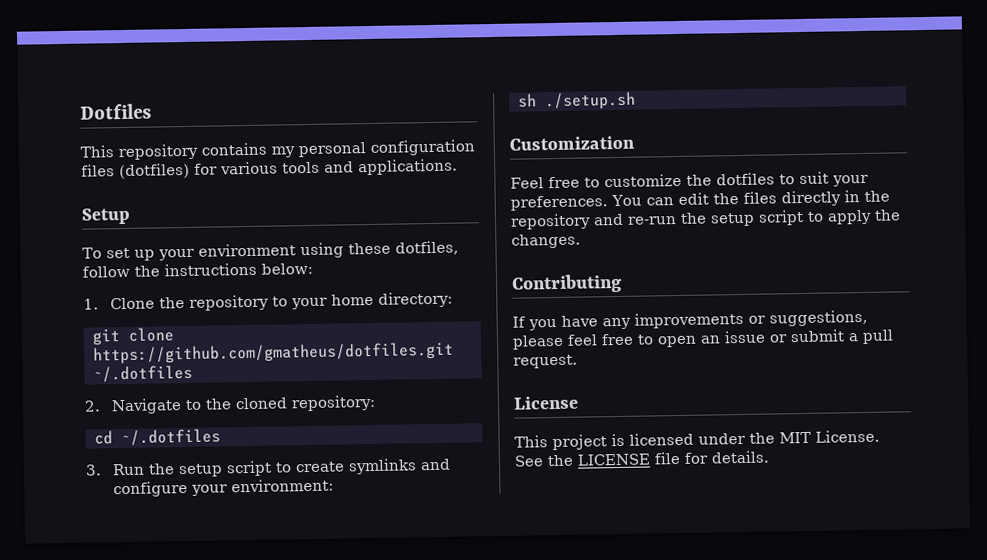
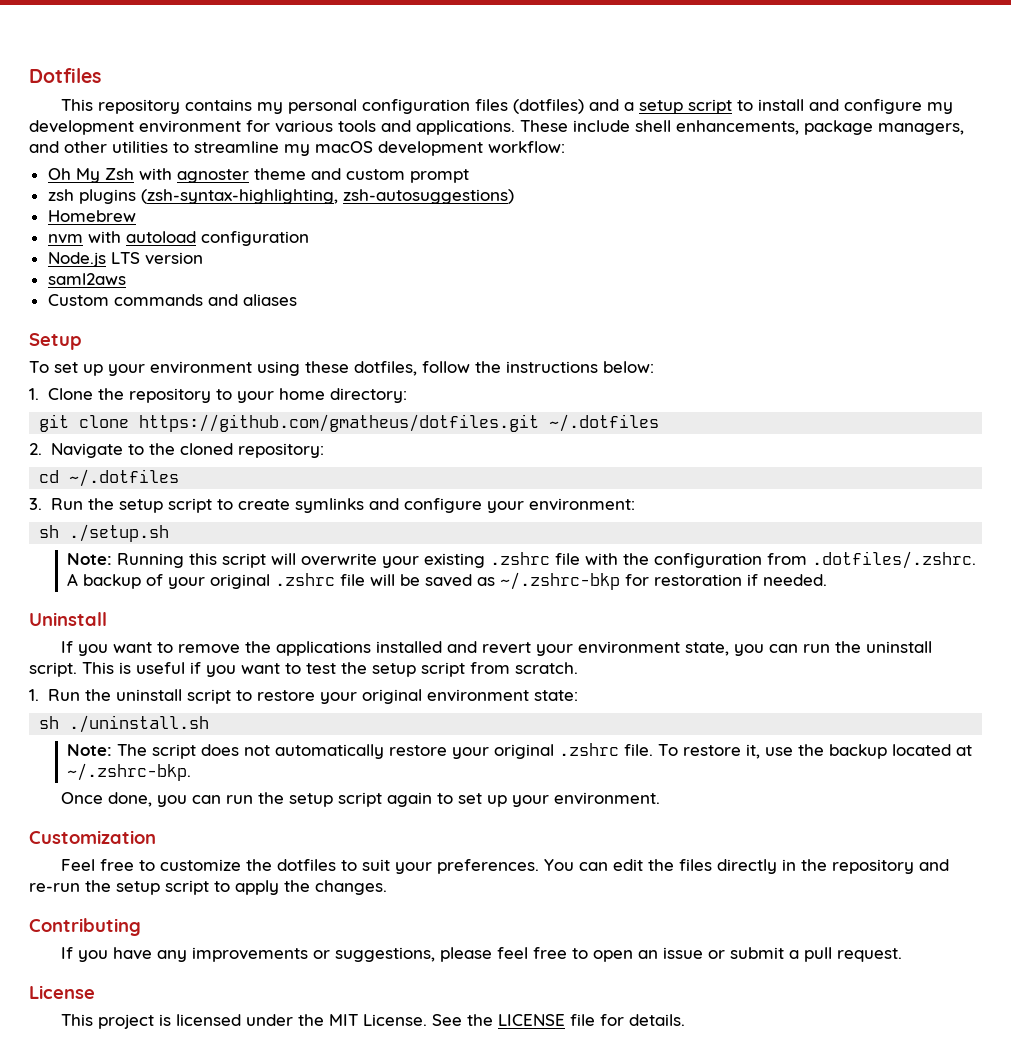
- This repository contains my personal configuration files (dotfiles) for various tools and applications.
+ This repository contains my personal configuration files (dotfiles) and a setup script to install and configure my development environment for various tools and applications. These include shell enhancements, package managers, and other utilities to streamline my macOS development workflow:
+ Oh My Zsh with agnoster theme and custom prompt
+ zsh plugins (zsh-syntax-highlighting, zsh-autosuggestions)
+ Homebrew
+ nvm with autoload configuration
+ Node.js LTS version
+ saml2aws
+ Custom commands and aliases
+ Note: Running this script will overwrite your existing .zshrc file with the configuration from .dotfiles/.zshrc. A backup of your original .zshrc file will be saved as ~/.zshrc-bkp for restoration if needed.
+ Uninstall
+ If you want to remove the applications installed and revert your environment state, you can run the uninstall script. This is useful if you want to test the setup script from scratch.
+ 1. Run the uninstall script to restore your original environment state:
+ sh ./uninstall.sh
+ Note: The script does not automatically restore your original .zshrc file. To restore it, use the backup located at ~/.zshrc-bkp.
+ Once done, you can run the setup script again to set up your environment.

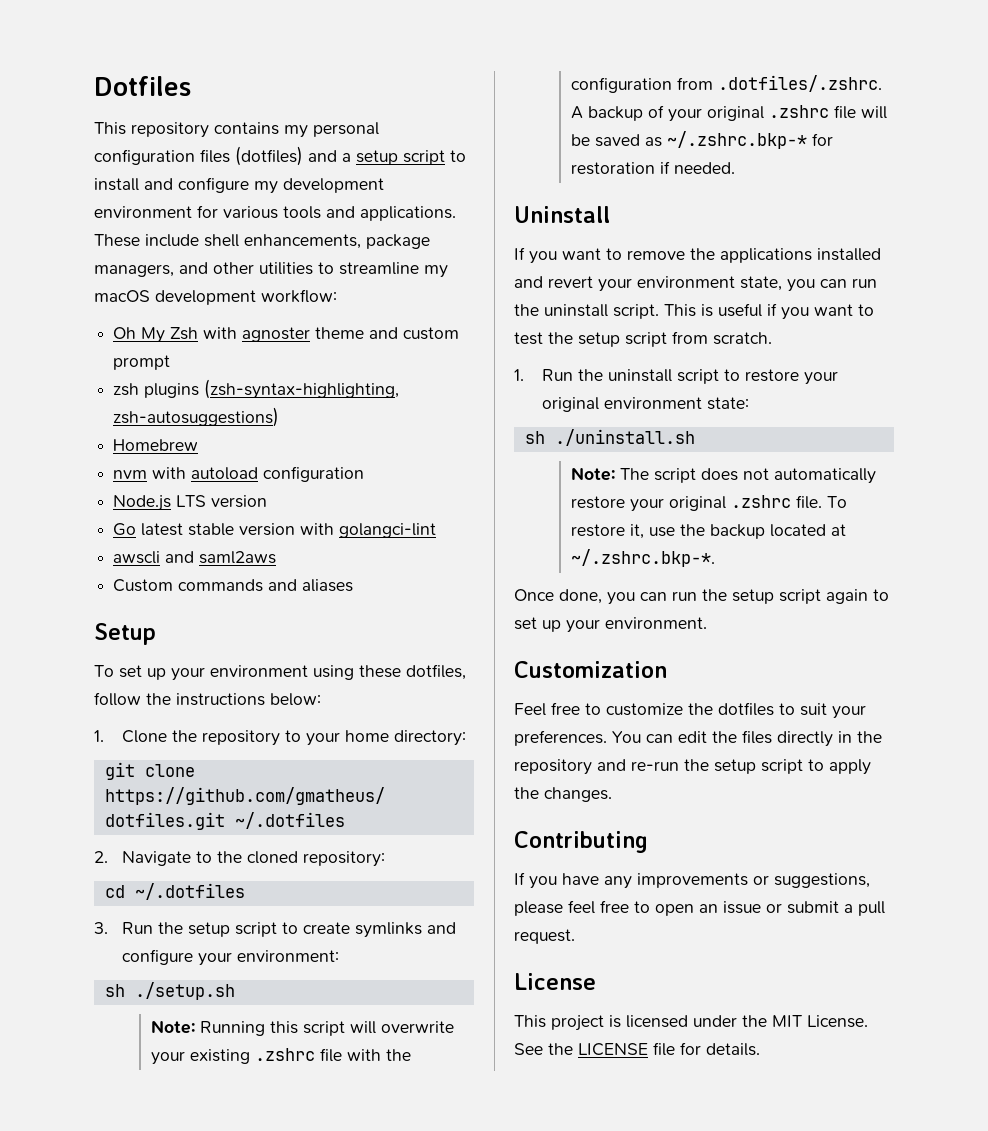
- saml2aws
+ Go latest stable version with golangci-lint
+ awscli and saml2aws
- Note: Running this script will overwrite your existing .zshrc file with the configuration from .dotfiles/.zshrc. A backup of your original .zshrc file will be saved as ~/.zshrc-bkp for restoration if needed.
+ Note: Running this script will overwrite your existing .zshrc file with the configuration from .dotfiles/.zshrc. A backup of your original .zshrc file will be saved as ~/.zshrc.bkp-* for restoration if needed.
- To restore it, use the backup located at ~/.zshrc-bkp.
+ To restore it, use the backup located at ~/.zshrc.bkp-*.

